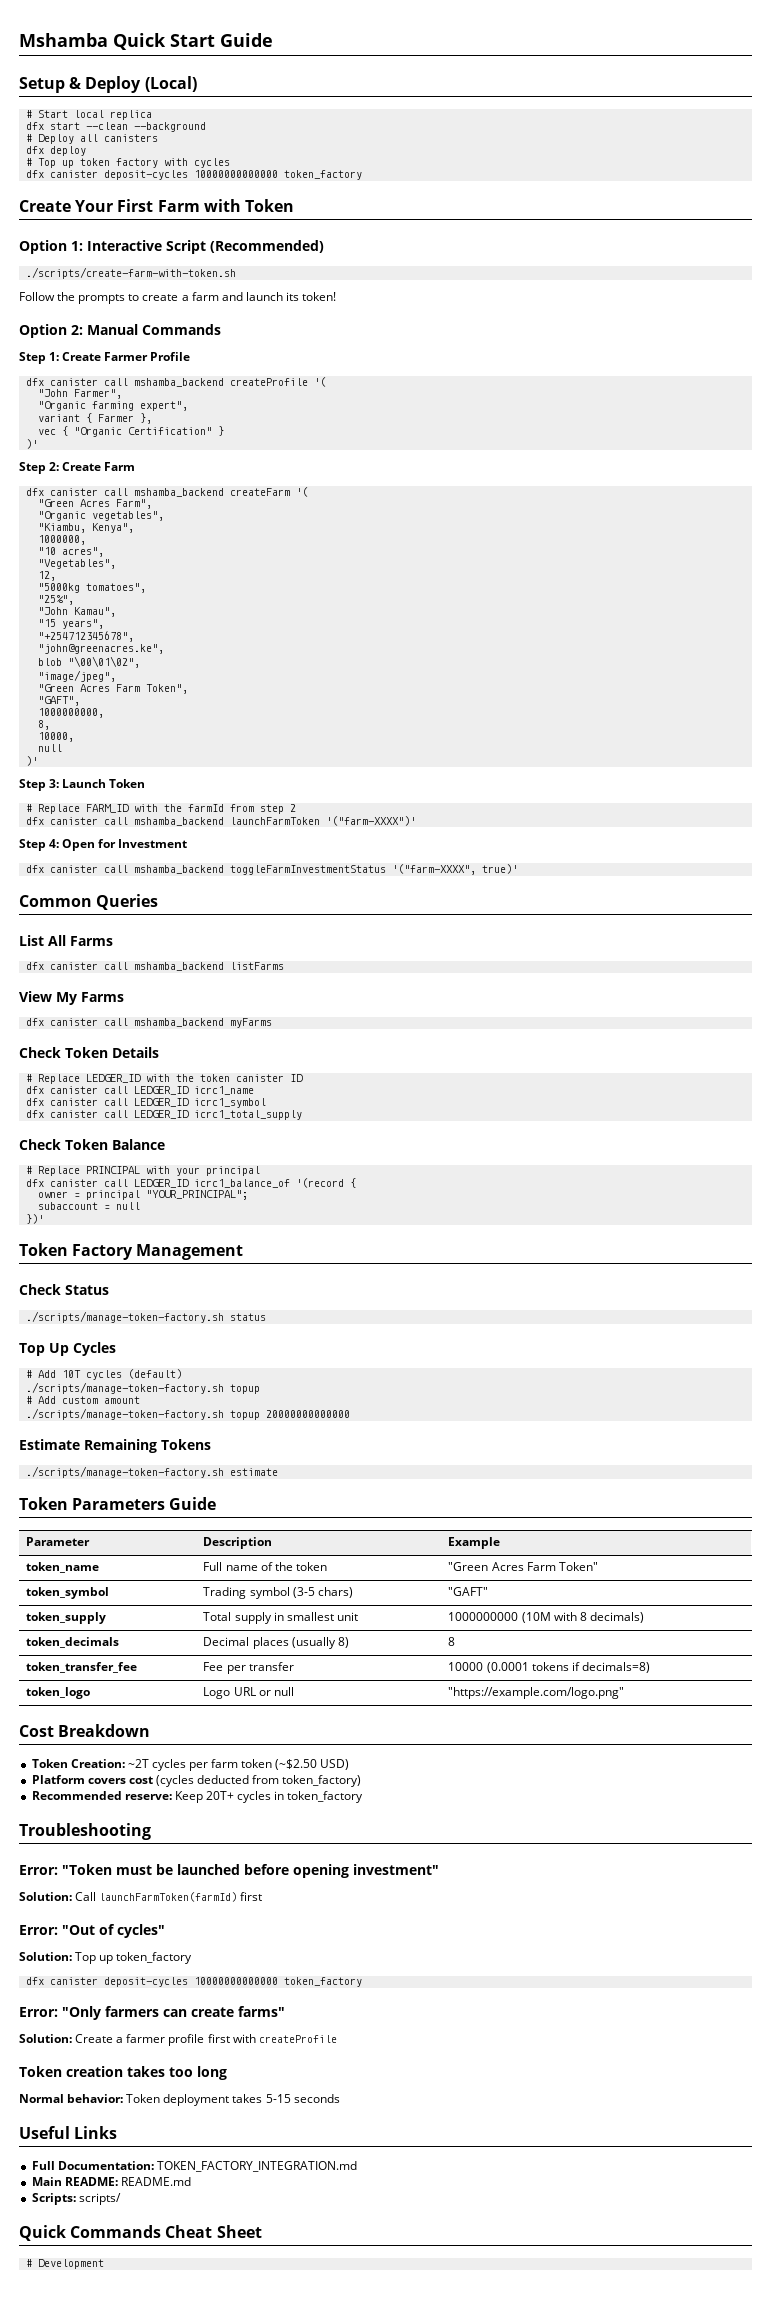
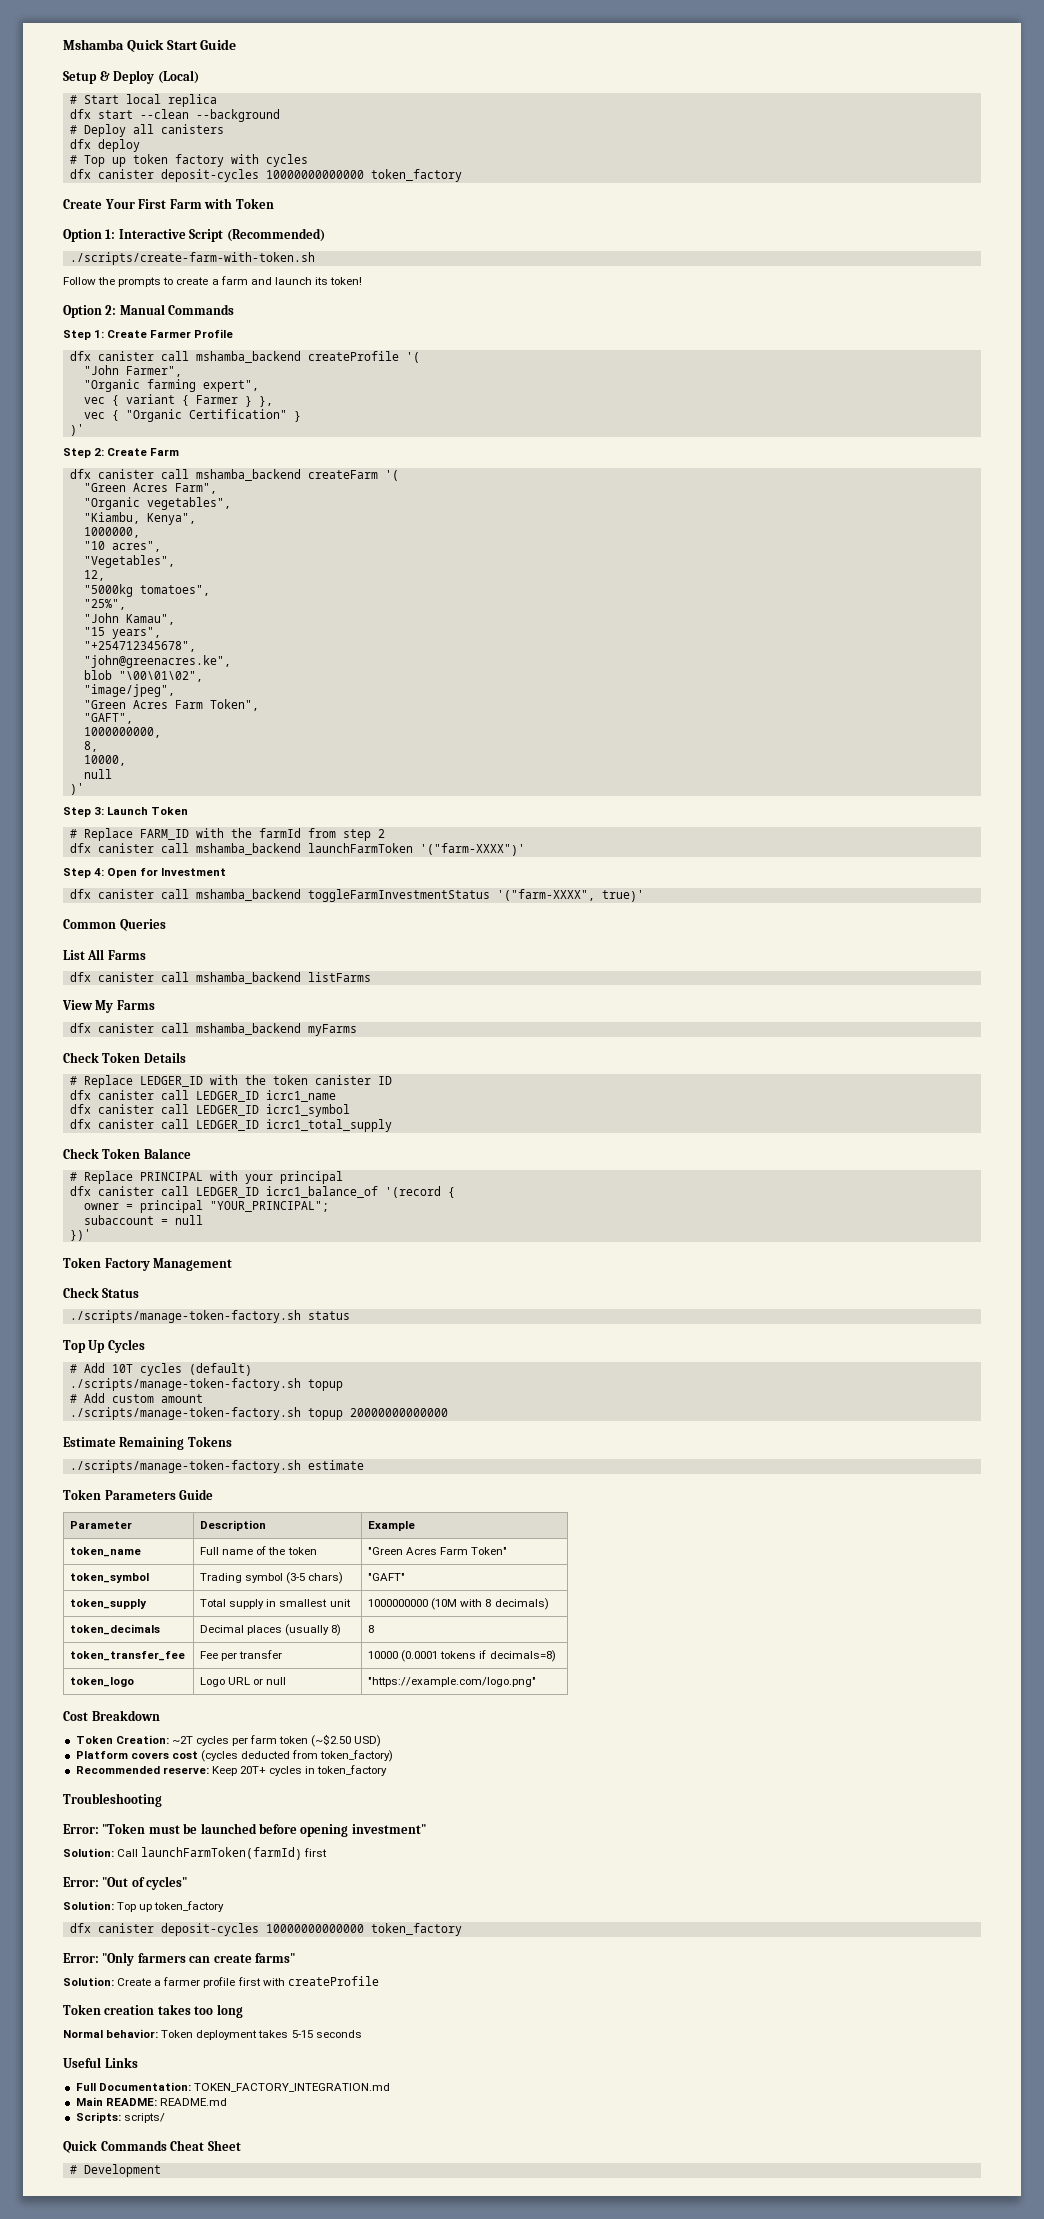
- variant { Farmer },
+ vec { variant { Farmer } },

